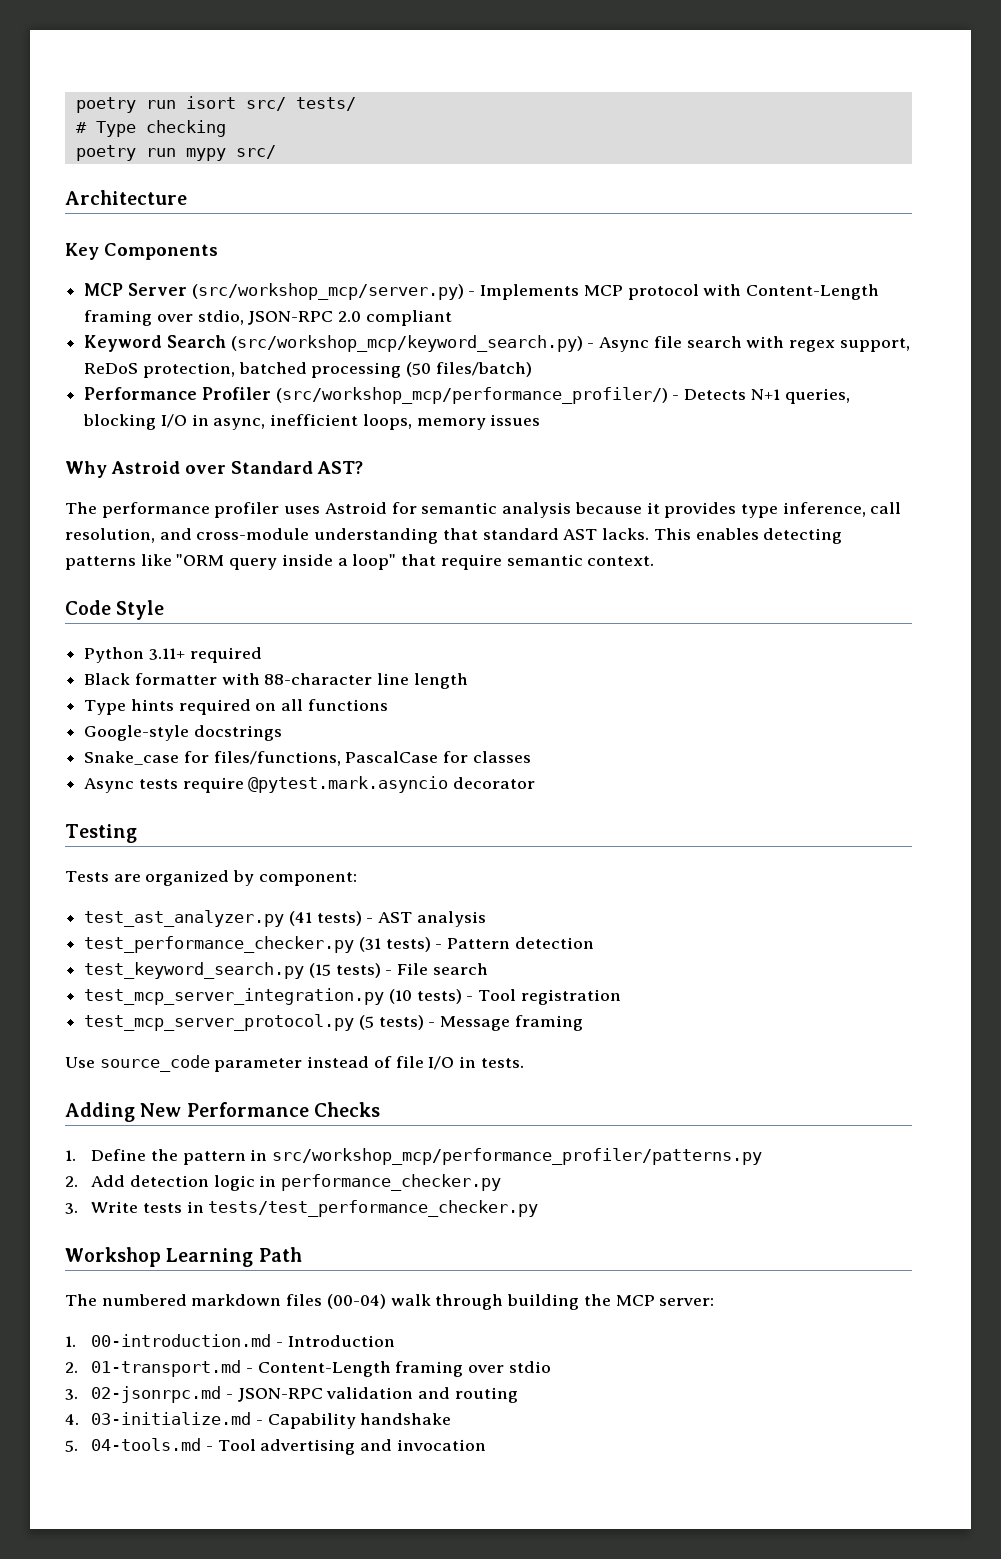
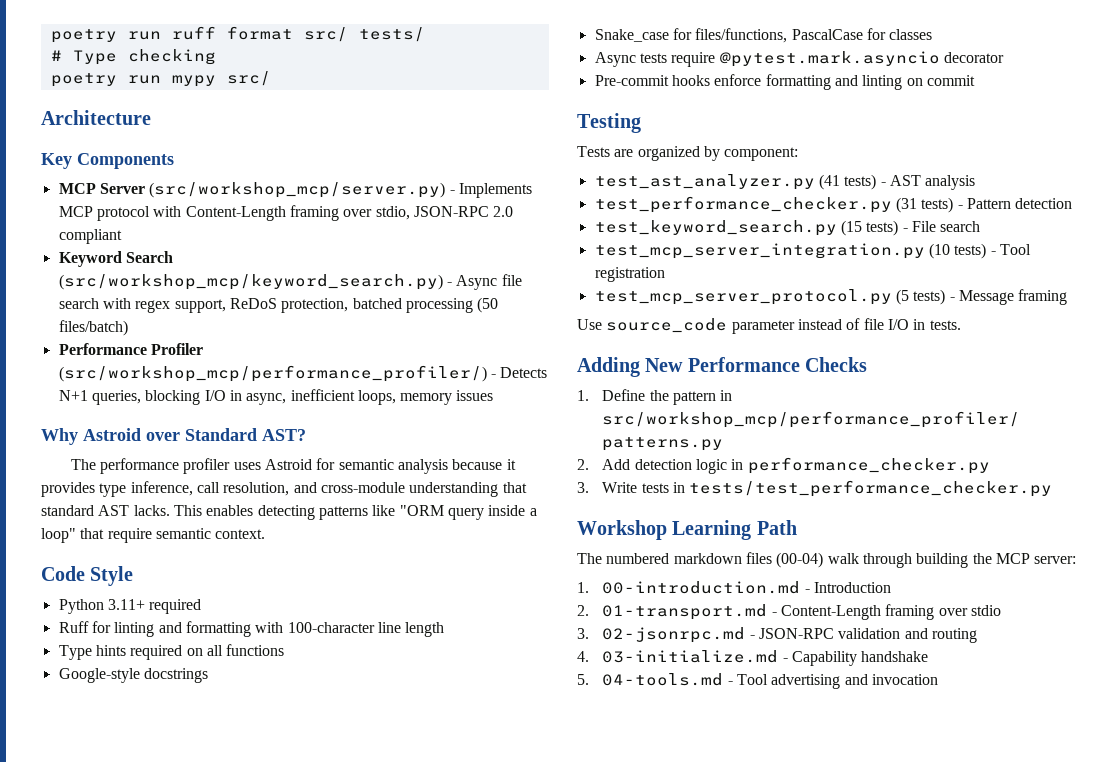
- poetry run isort src/ tests/
+ poetry run ruff format src/ tests/
- Black formatter with 88-character line length
+ Ruff for linting and formatting with 100-character line length
+ Pre-commit hooks enforce formatting and linting on commit

